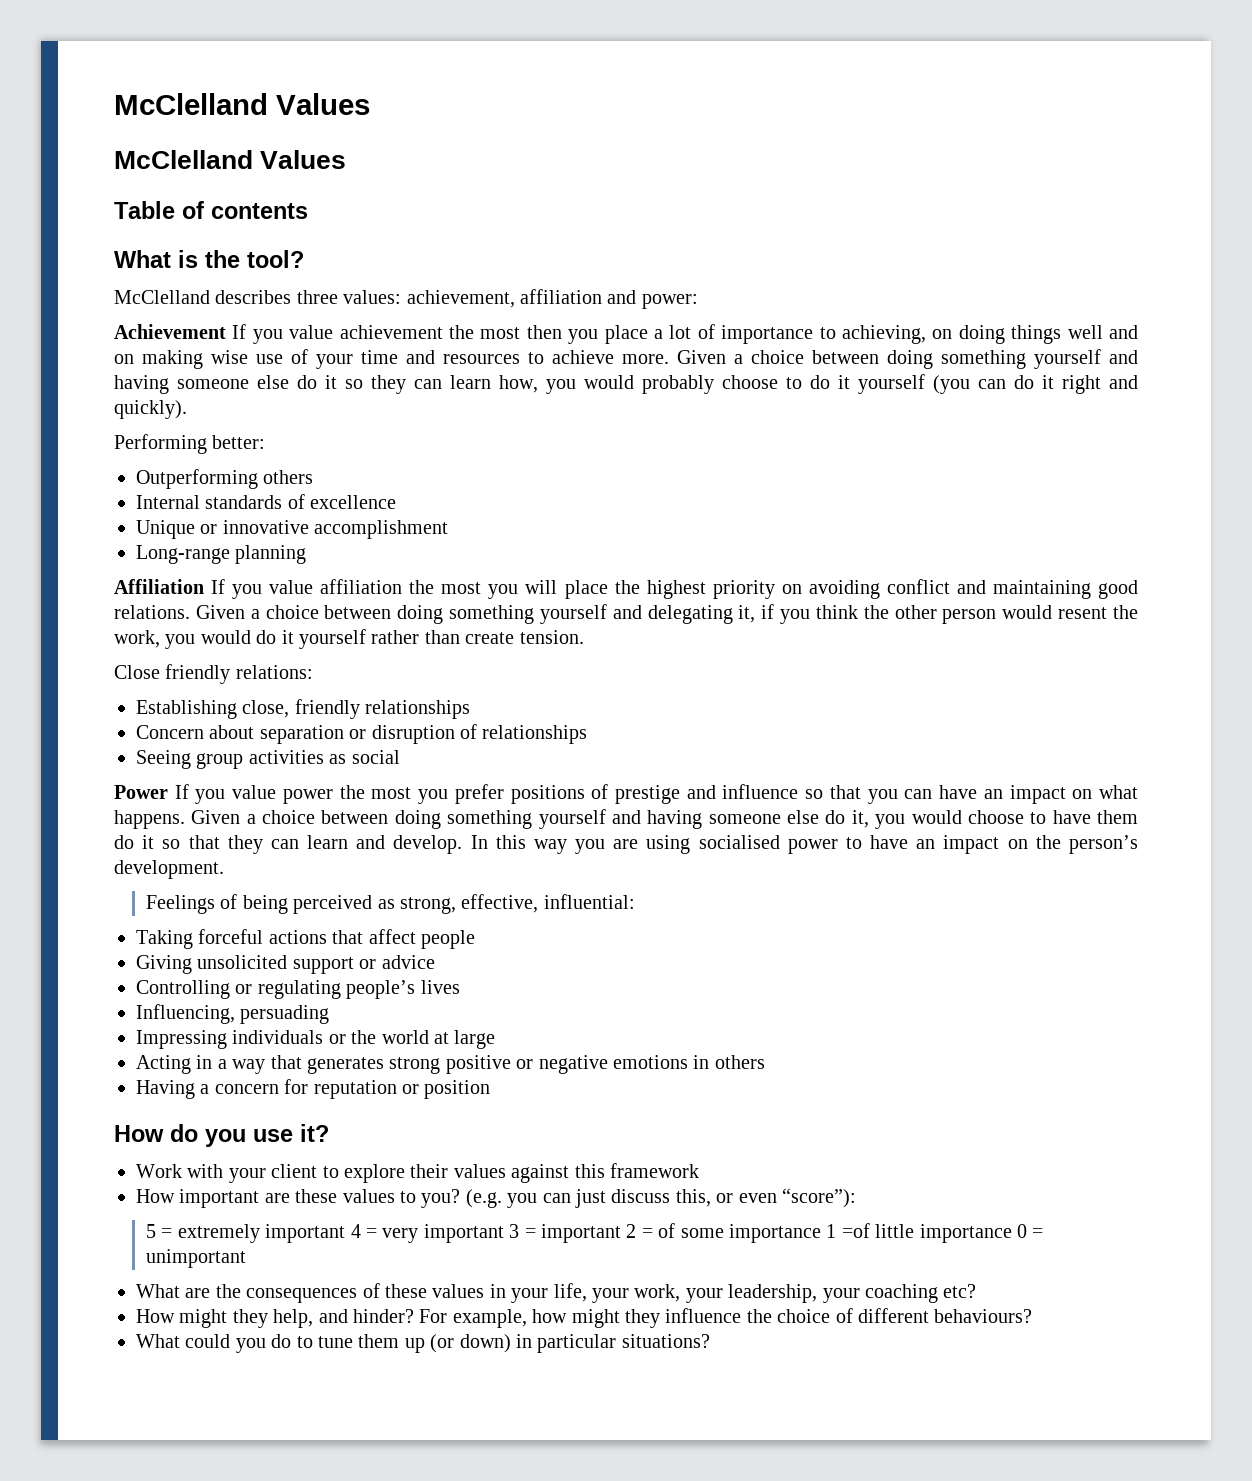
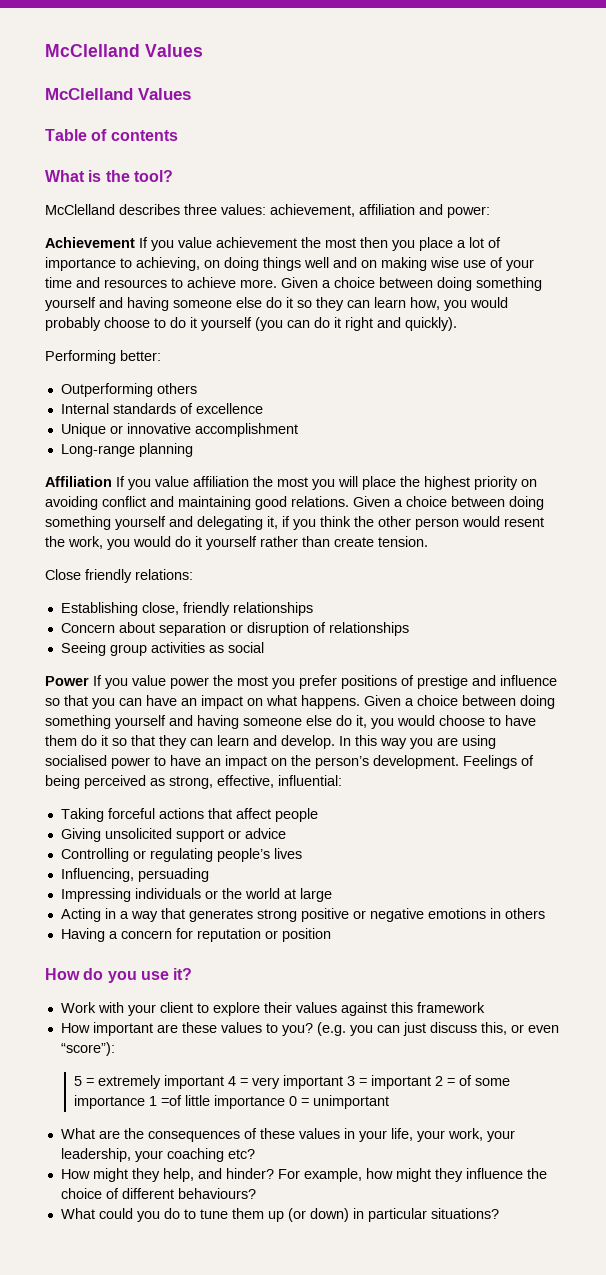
- In this way you are using socialised power to have an impact on the person’s development.
- Feelings of being perceived as strong, effective, influential:
+ In this way you are using socialised power to have an impact on the person’s development. Feelings of being perceived as strong, effective, influential:

